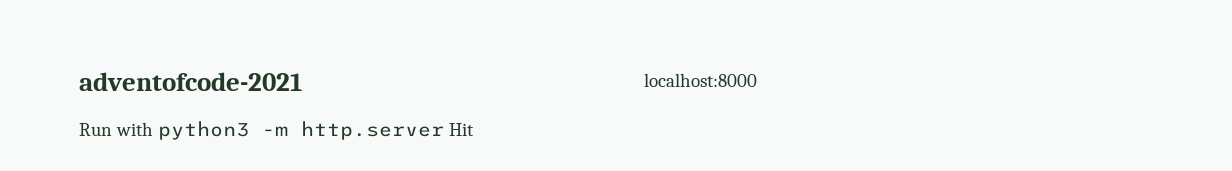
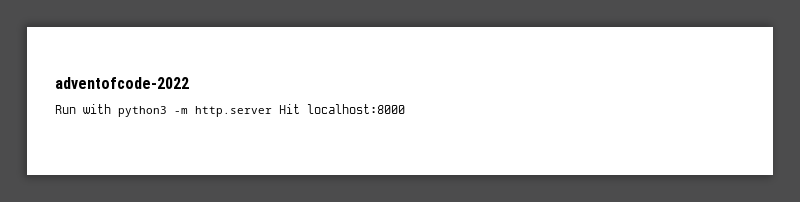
- adventofcode-2021
+ adventofcode-2022

